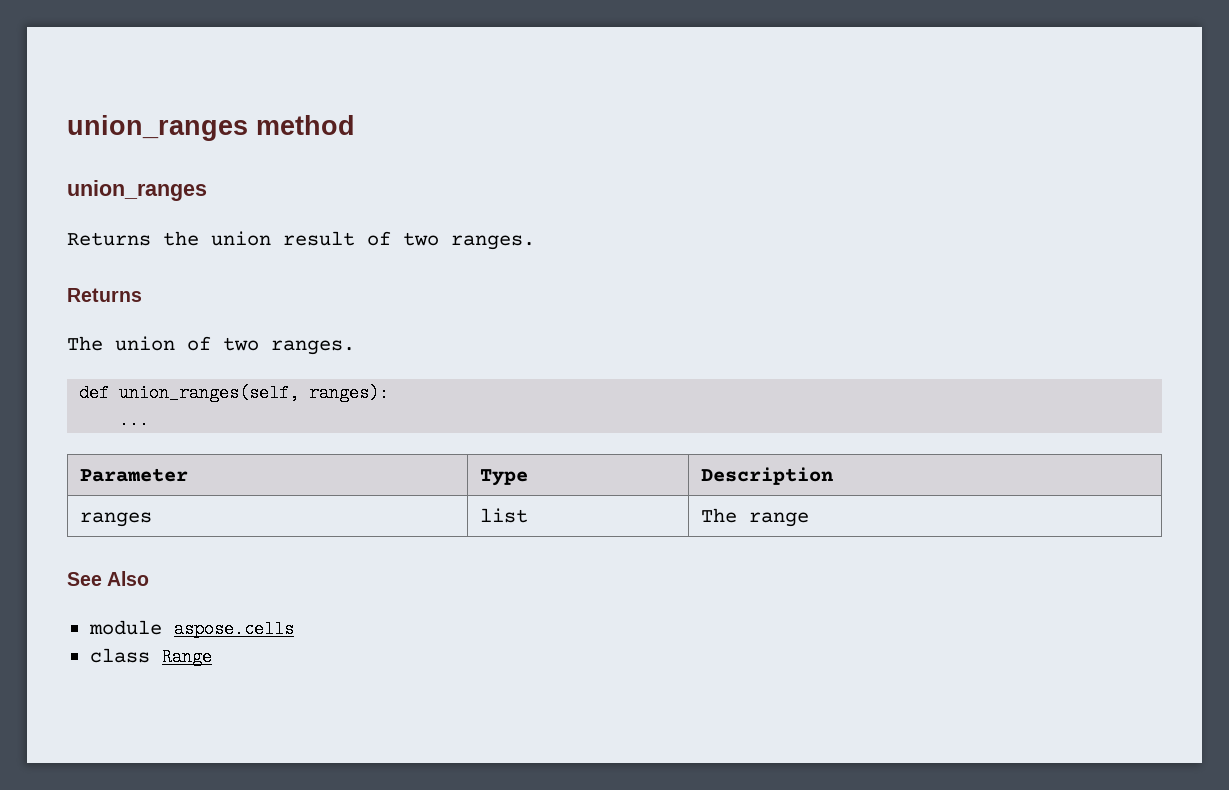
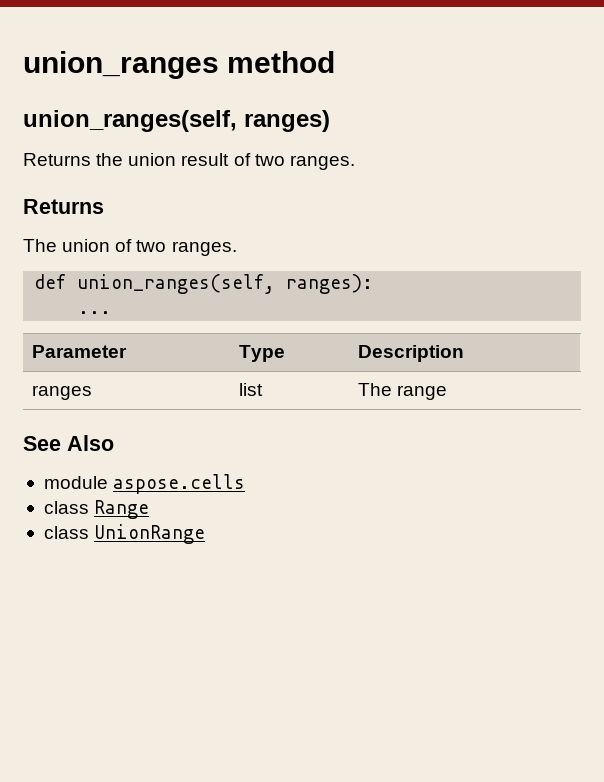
  union_ranges method
- union_ranges
+ union_ranges(self, ranges)
+ class UnionRange

